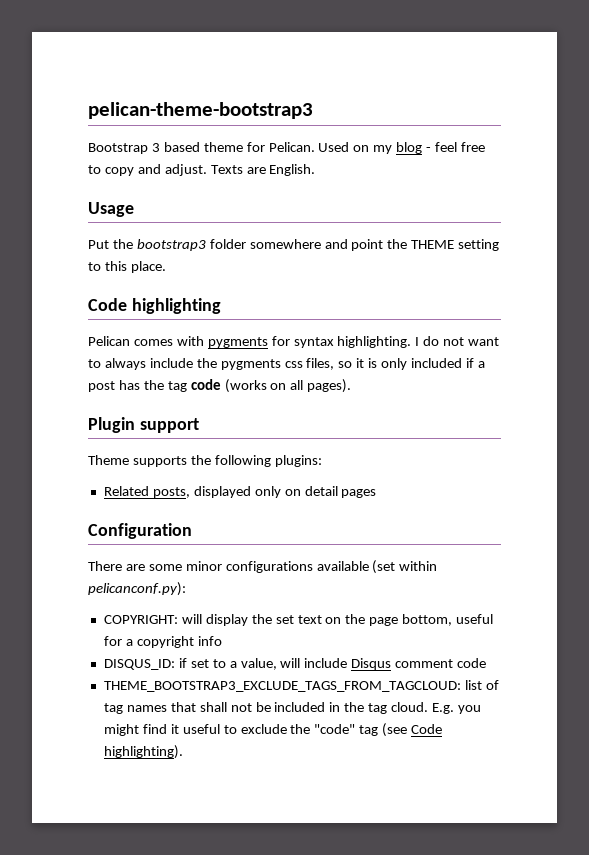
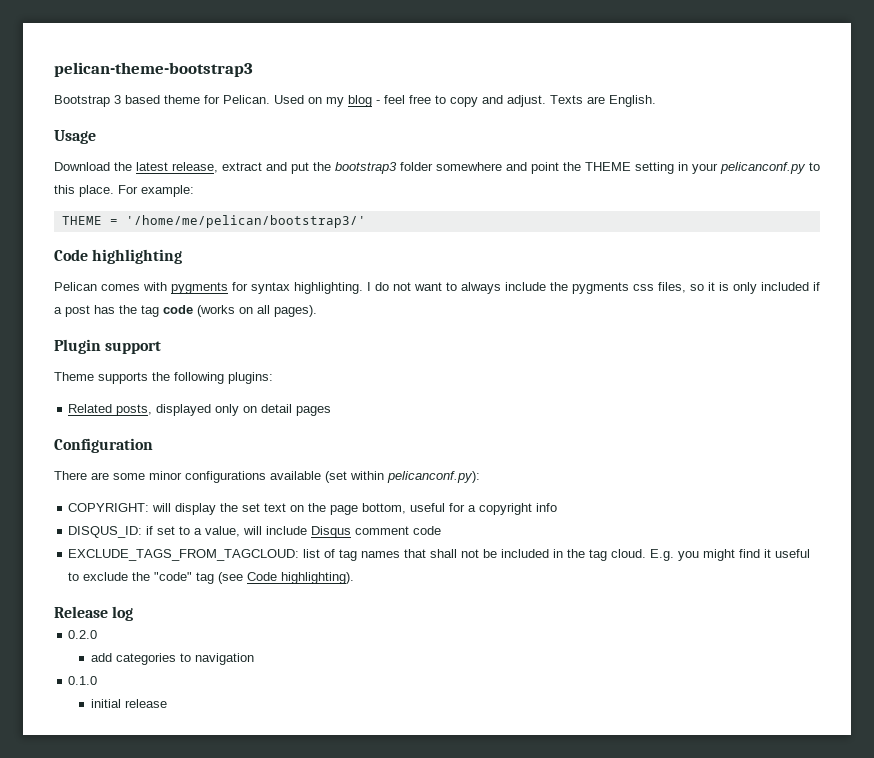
- Put the bootstrap3 folder somewhere and point the THEME setting to this place.
+ Download the latest release, extract and put the bootstrap3 folder somewhere and point the THEME setting in your pelicanconf.py to this place. For example:
+ THEME = '/home/me/pelican/bootstrap3/'
- THEME_BOOTSTRAP3_EXCLUDE_TAGS_FROM_TAGCLOUD: list of tag names that shall not be included in the tag cloud.
+ EXCLUDE_TAGS_FROM_TAGCLOUD: list of tag names that shall not be included in the tag cloud.
+ Release log
+ 0.2.0
+ add categories to navigation
+ 0.1.0
+ initial release

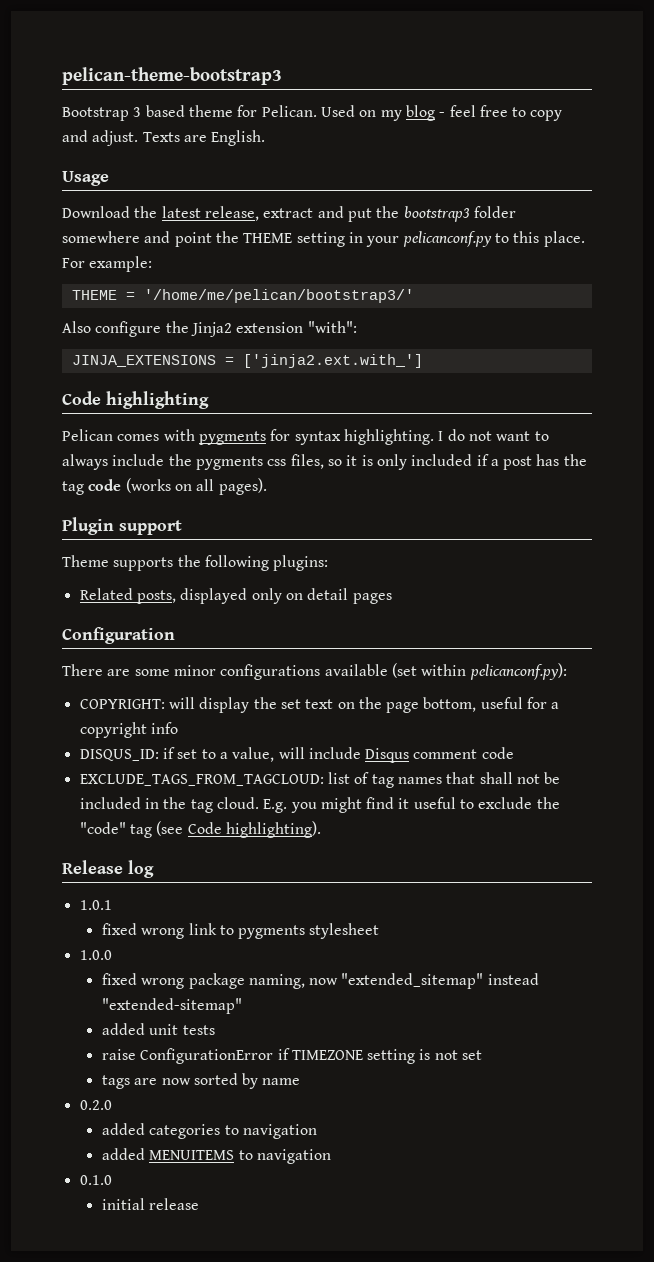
+ Also configure the Jinja2 extension "with":
+ JINJA_EXTENSIONS = ['jinja2.ext.with_']
+ 1.0.1
+ fixed wrong link to pygments stylesheet
+ 1.0.0
+ fixed wrong package naming, now "extended_sitemap" instead "extended-sitemap"
+ added unit tests
+ raise ConfigurationError if TIMEZONE setting is not set
+ tags are now sorted by name
- add categories to navigation
+ added categories to navigation
+ added MENUITEMS to navigation

